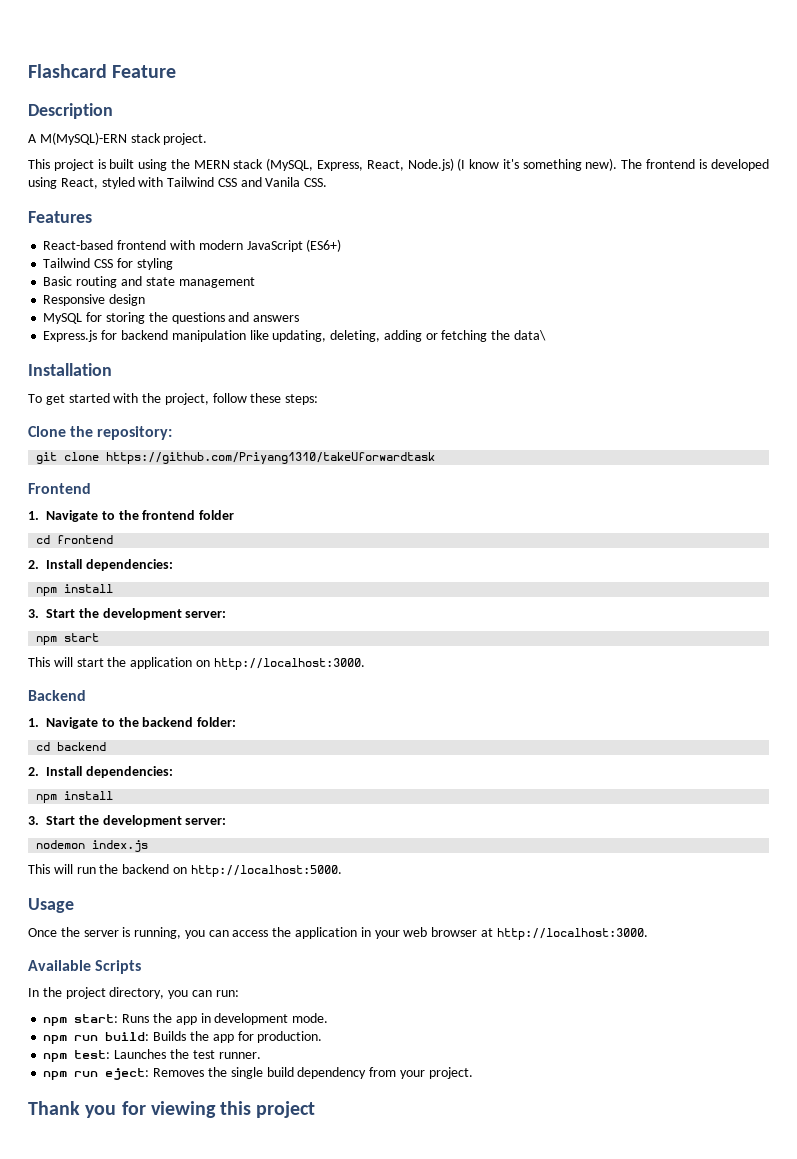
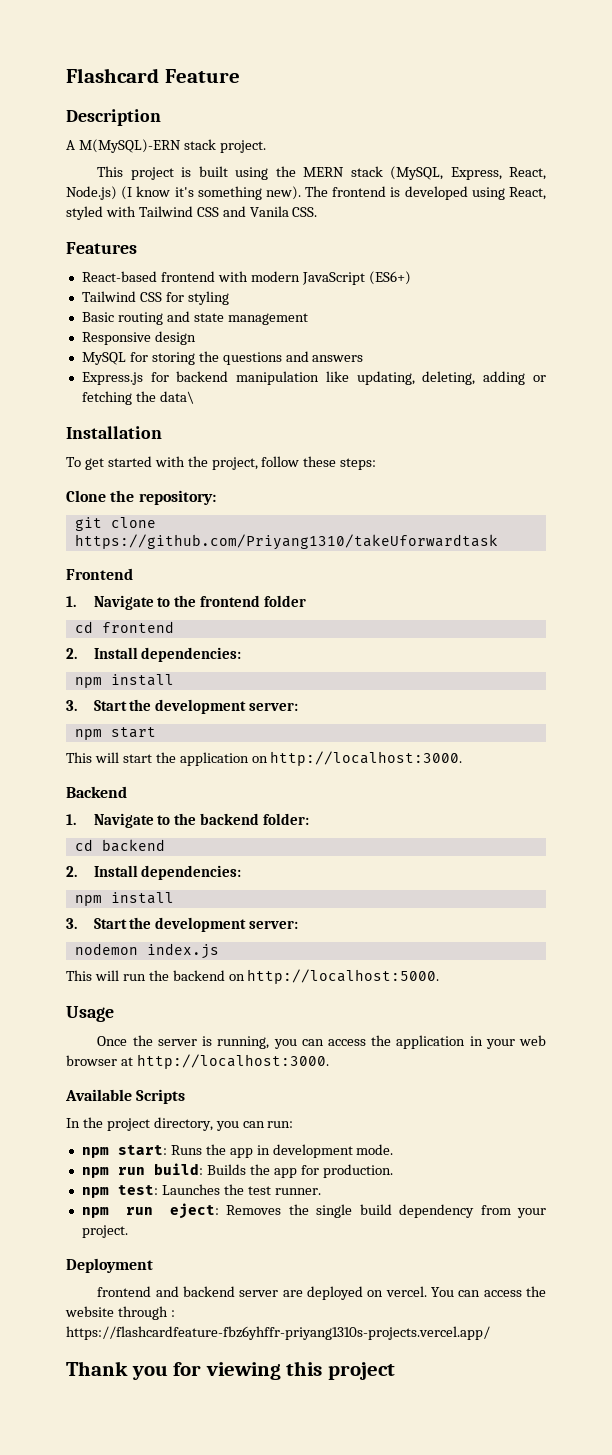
+ Deployment
+ frontend and backend server are deployed on vercel. You can access the website through : https://flashcardfeature-fbz6yhffr-priyang1310s-projects.vercel.app/

